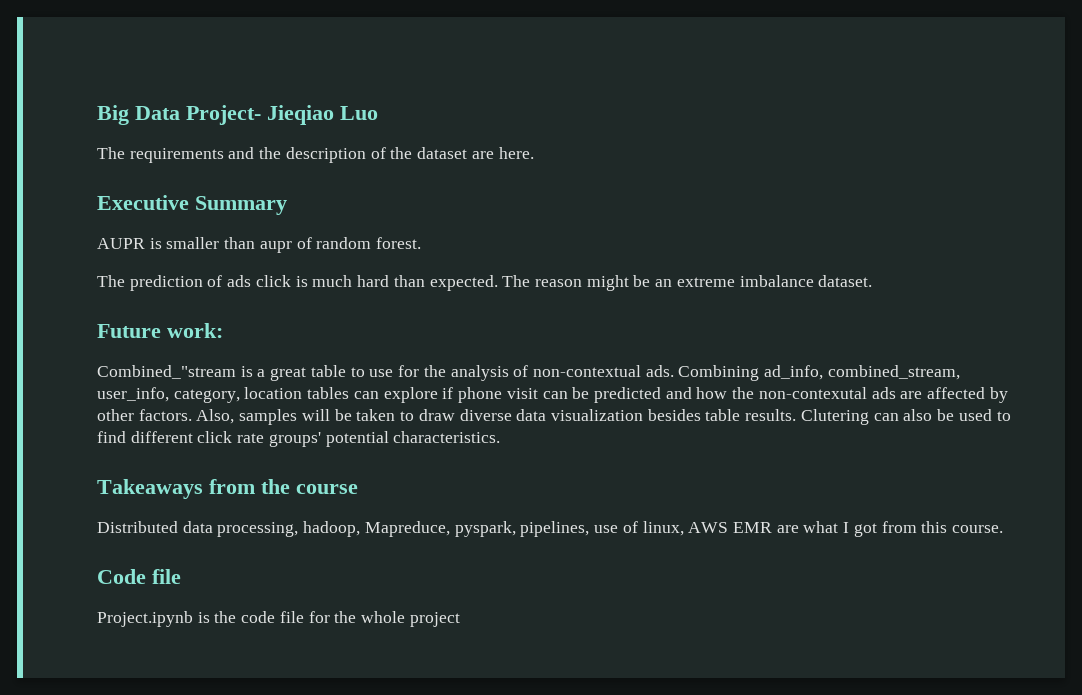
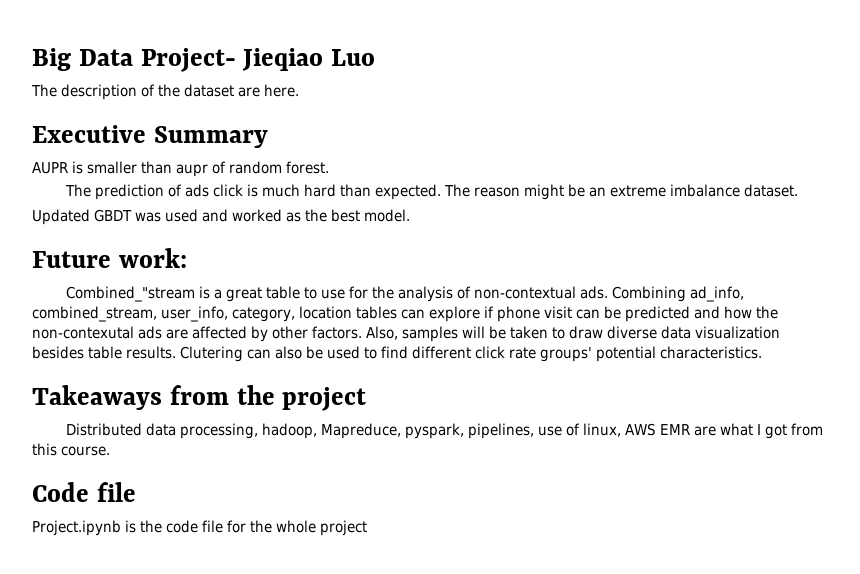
- The requirements and the description of the dataset are here.
+ The description of the dataset are here.
+ Updated GBDT was used and worked as the best model.
- Takeaways from the course
+ Takeaways from the project

